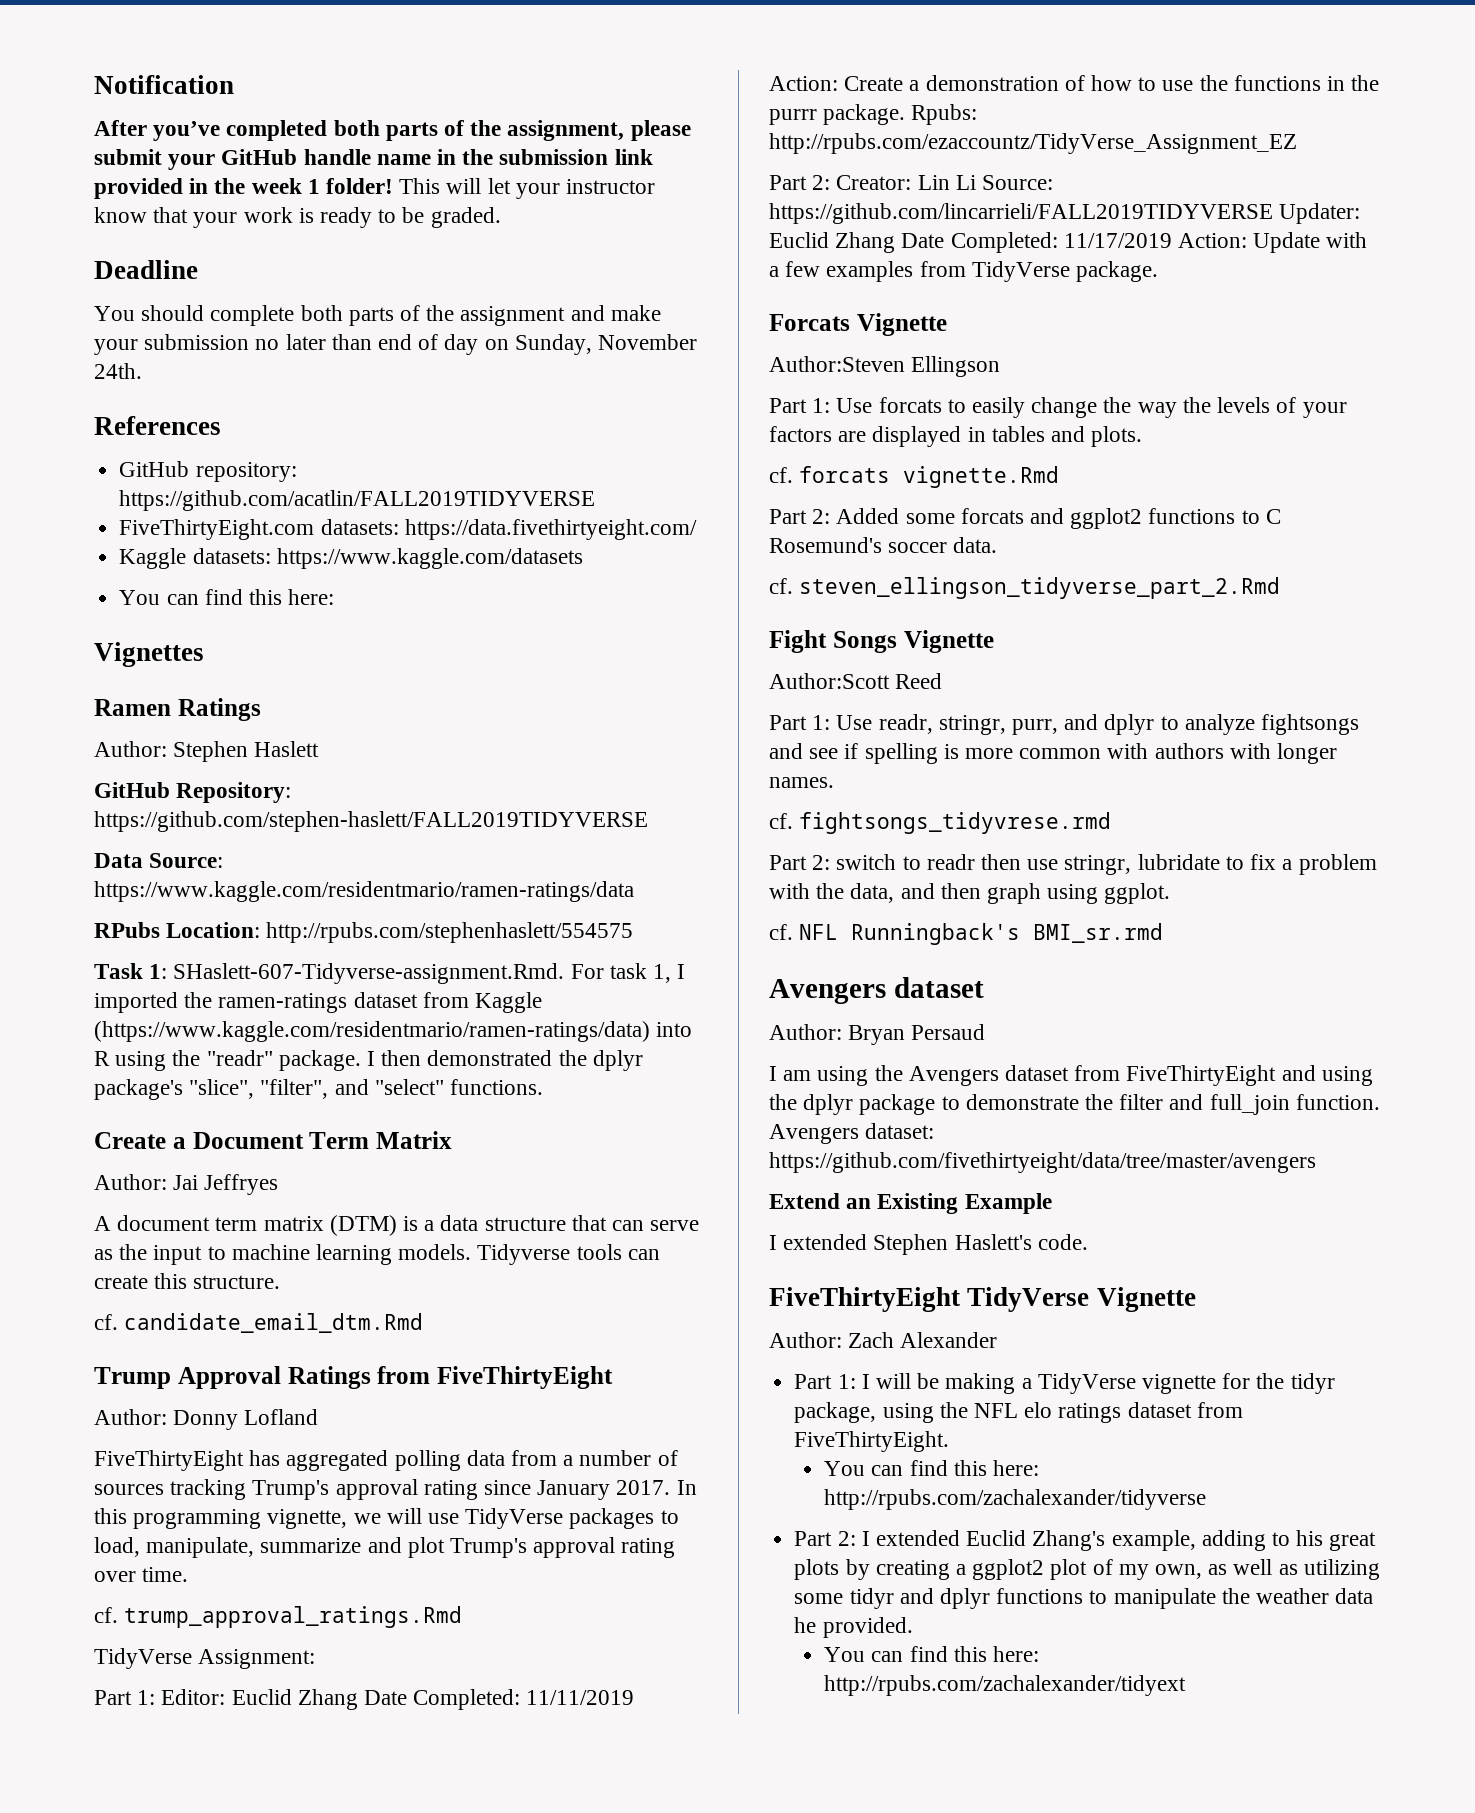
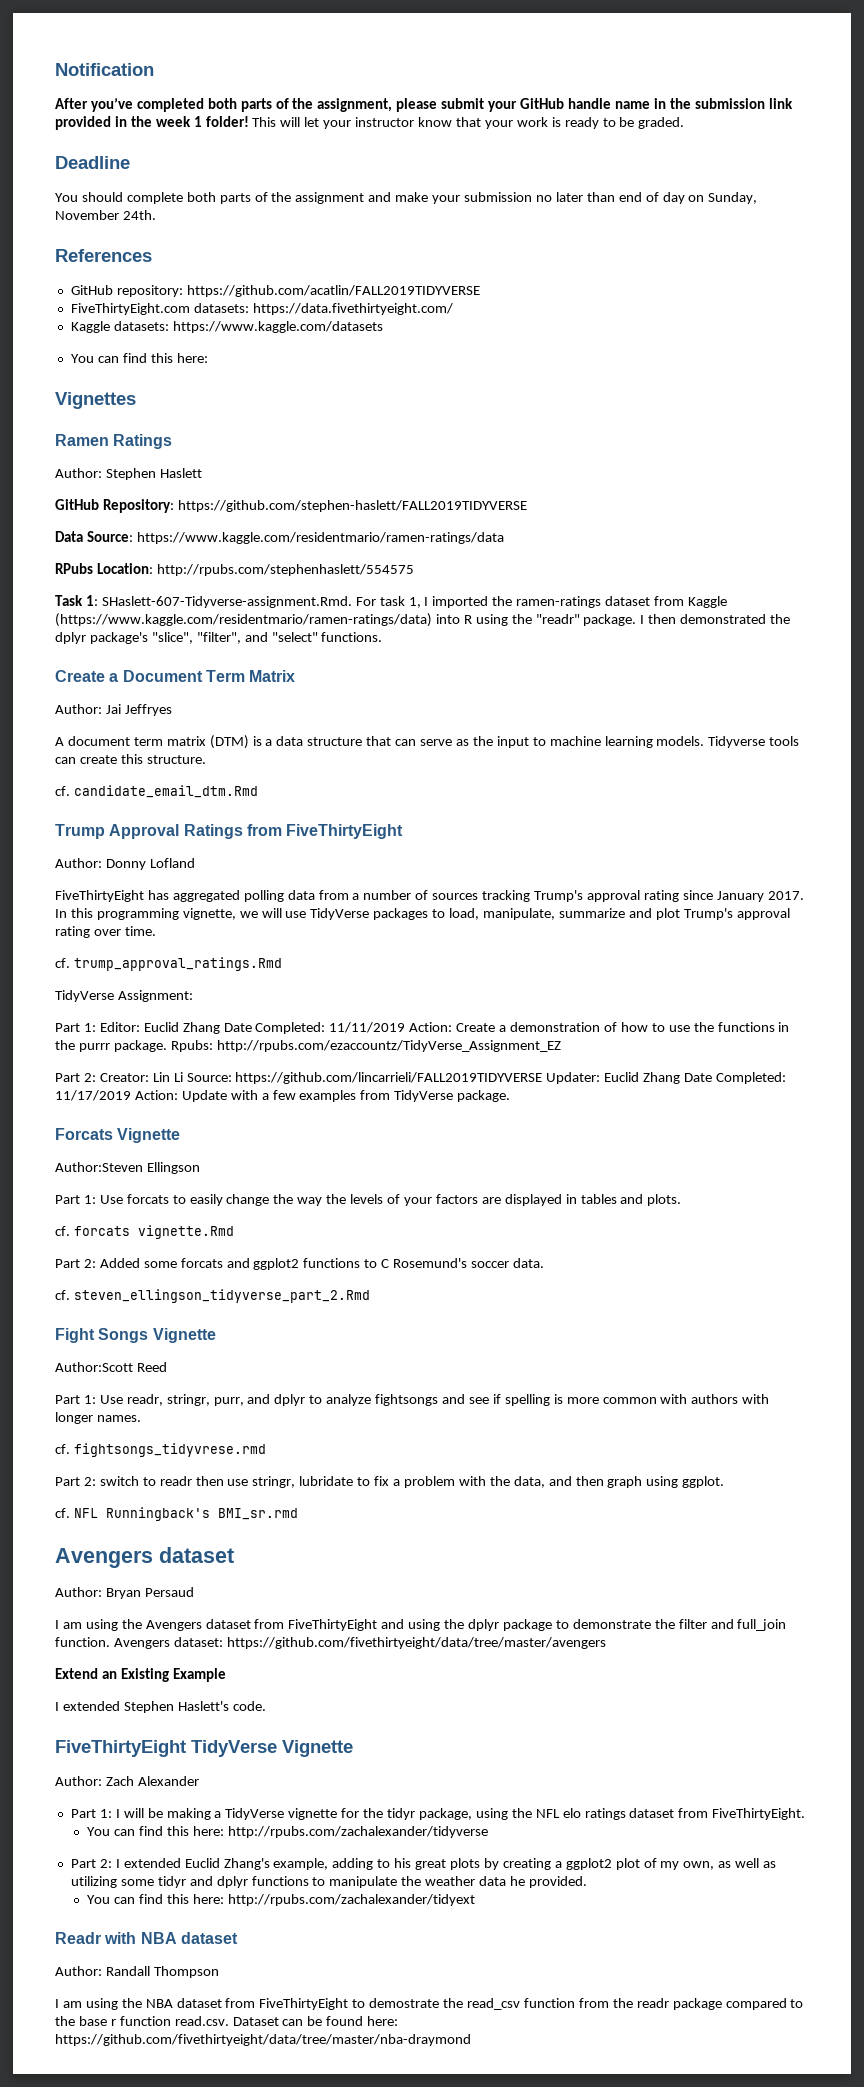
+ Readr with NBA dataset
+ Author: Randall Thompson
+ I am using the NBA dataset from FiveThirtyEight to demostrate the read_csv function from the readr package compared to the base r function read.csv. Dataset can be found here: https://github.com/fivethirtyeight/data/tree/master/nba-draymond

